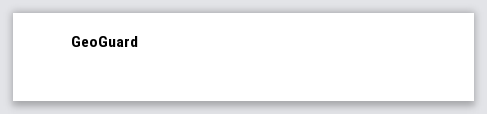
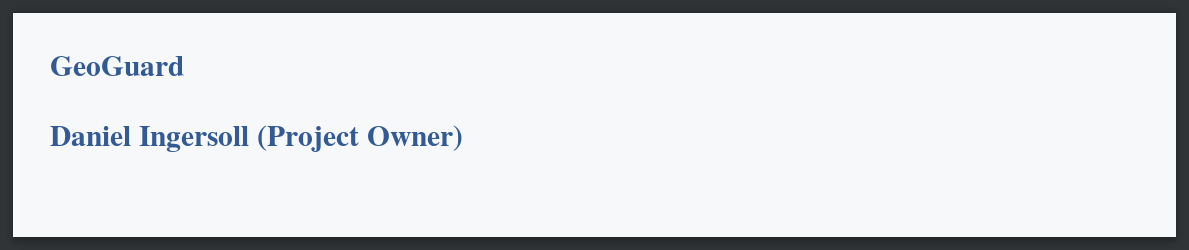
+ Daniel Ingersoll (Project Owner)

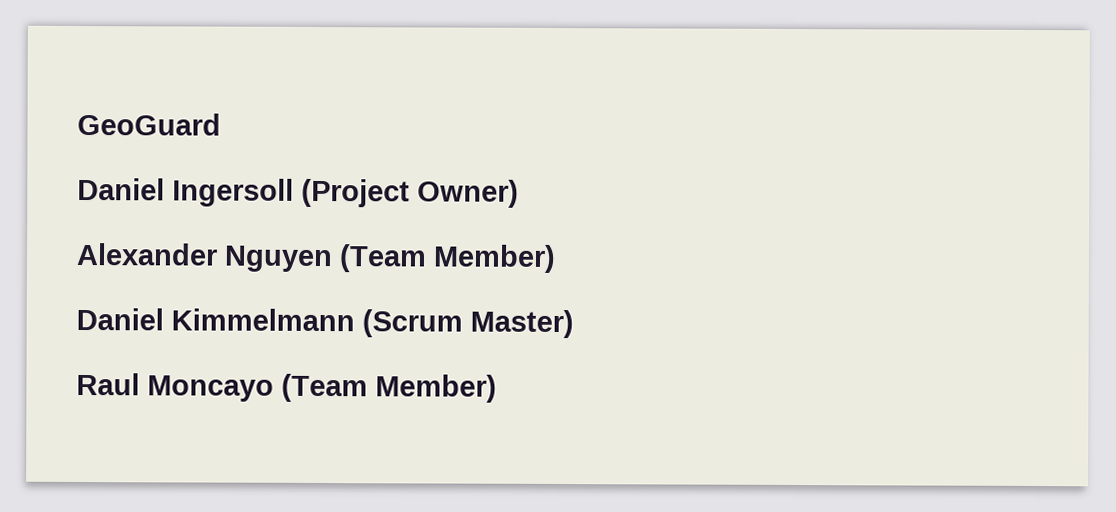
+ Alexander Nguyen (Team Member)
+ Daniel Kimmelmann (Scrum Master)
+ Raul Moncayo (Team Member)

